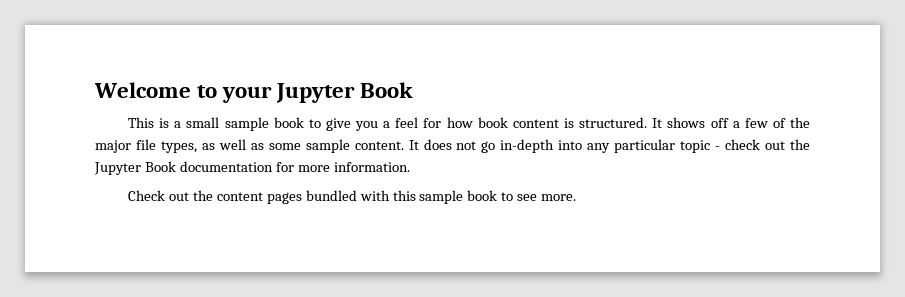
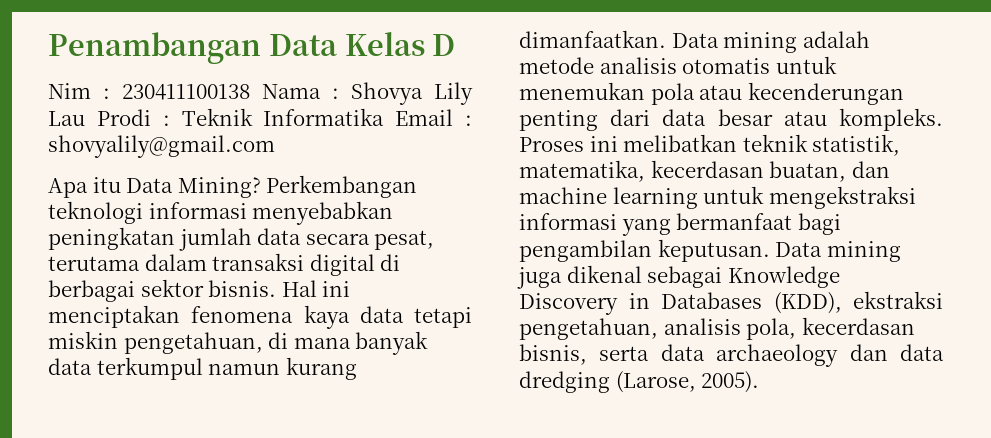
- Welcome to your Jupyter Book
- This is a small sample book to give you a feel for how book content is structured. It shows off a few of the major file types, as well as some sample content. It does not go in-depth into any particular topic - check out the Jupyter Book documentation for more information.
- Check out the content pages bundled with this sample book to see more.
+ Penambangan Data Kelas D
+ Nim : 230411100138 Nama : Shovya Lily Lau Prodi : Teknik Informatika Email : shovyalily@gmail.com
+ Apa itu Data Mining? Perkembangan teknologi informasi menyebabkan peningkatan jumlah data secara pesat, terutama dalam transaksi digital di berbagai sektor bisnis. Hal ini menciptakan fenomena kaya data tetapi miskin pengetahuan, di mana banyak data terkumpul namun kurang dimanfaatkan. Data mining adalah metode analisis otomatis untuk menemukan pola atau kecenderungan penting dari data besar atau kompleks. Proses ini melibatkan teknik statistik, matematika, kecerdasan buatan, dan machine learning untuk mengekstraksi informasi yang bermanfaat bagi pengambilan keputusan. Data mining juga dikenal sebagai Knowledge Discovery in Databases (KDD), ekstraksi pengetahuan, analisis pola, kecerdasan bisnis, serta data archaeology dan data dredging (Larose, 2005).

